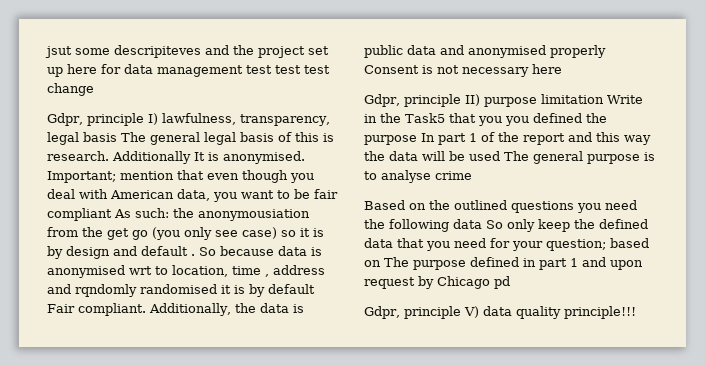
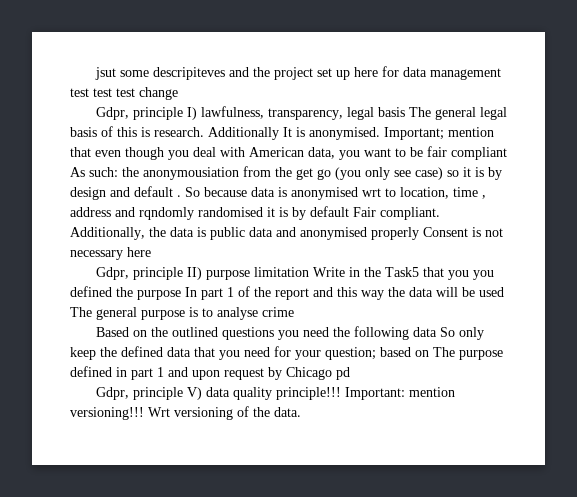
+ Important: mention versioning!!! Wrt versioning of the data.

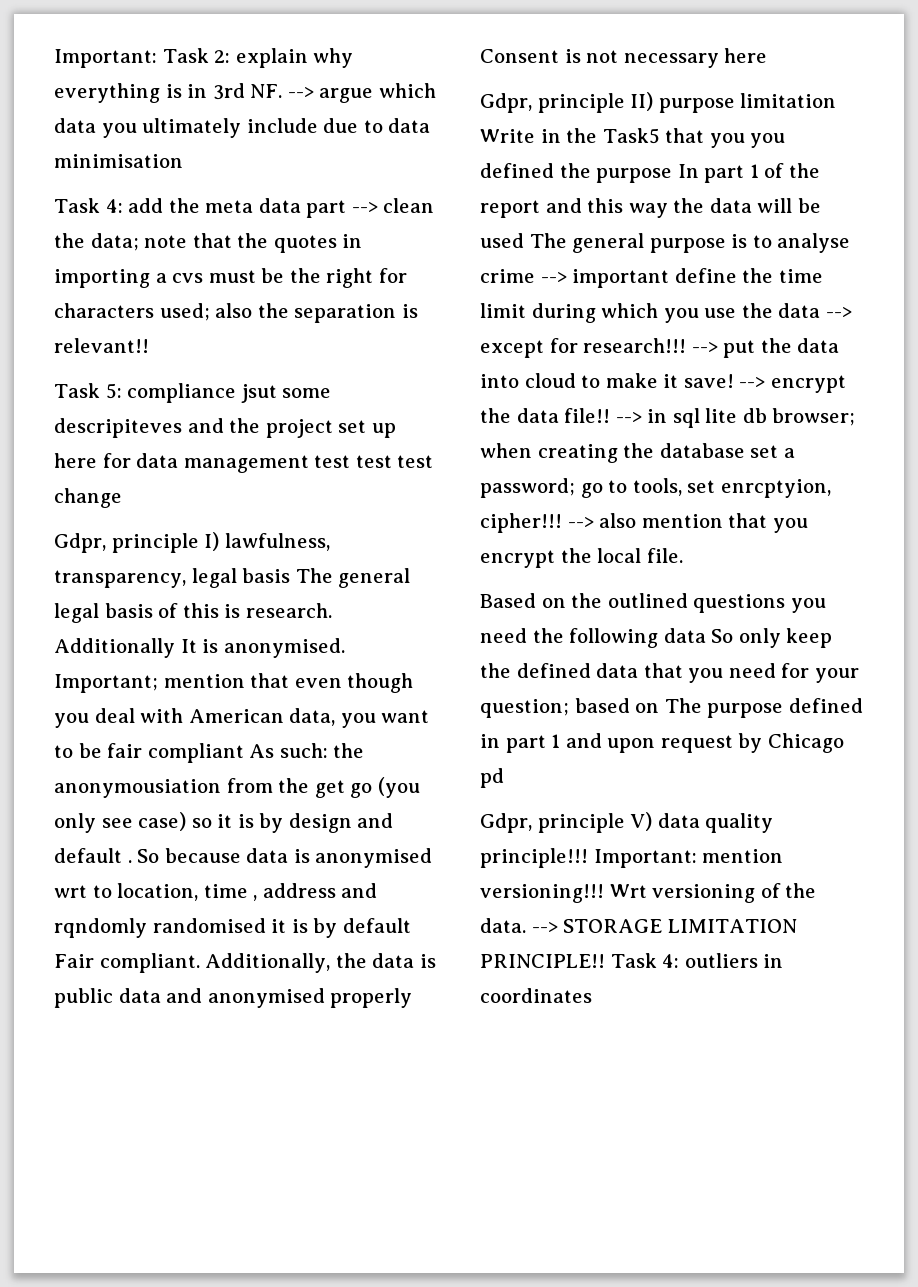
- jsut some descripiteves and the project set up here for data management test test test change
+ Important: Task 2: explain why everything is in 3rd NF. --> argue which data you ultimately include due to data minimisation
+ Task 4: add the meta data part --> clean the data; note that the quotes in importing a cvs must be the right for characters used; also the separation is relevant!!
+ Task 5: compliance jsut some descripiteves and the project set up here for data management test test test change
- Gdpr, principle II) purpose limitation Write in the Task5 that you you defined the purpose In part 1 of the report and this way the data will be used The general purpose is to analyse crime
+ Gdpr, principle II) purpose limitation Write in the Task5 that you you defined the purpose In part 1 of the report and this way the data will be used The general purpose is to analyse crime --> important define the time limit during which you use the data --> except for research!!! --> put the data into cloud to make it save! --> encrypt the data file!! --> in sql lite db browser; when creating the database set a password; go to tools, set enrcptyion, cipher!!! --> also mention that you encrypt the local file.
+ --> STORAGE LIMITATION PRINCIPLE!! Task 4: outliers in coordinates

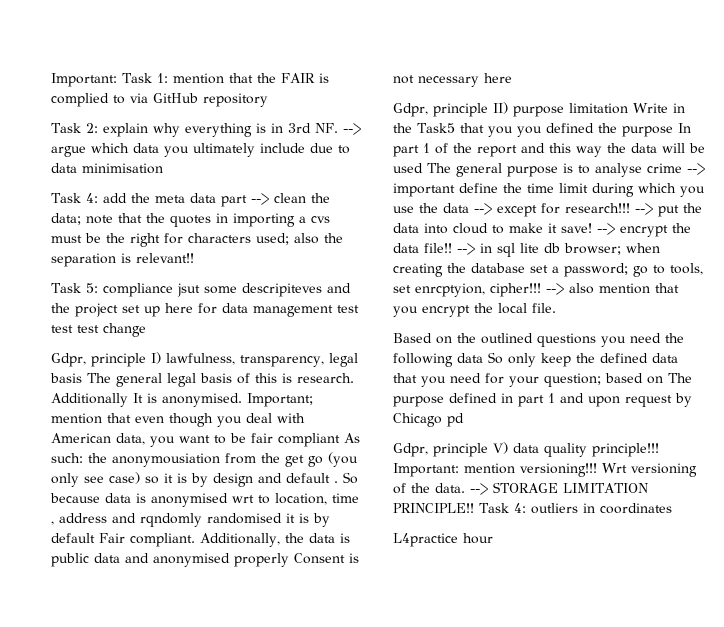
- Important: Task 2: explain why everything is in 3rd NF. --> argue which data you ultimately include due to data minimisation
+ Important: Task 1: mention that the FAIR is complied to via GitHub repository
+ Task 2: explain why everything is in 3rd NF. --> argue which data you ultimately include due to data minimisation
+ L4practice hour

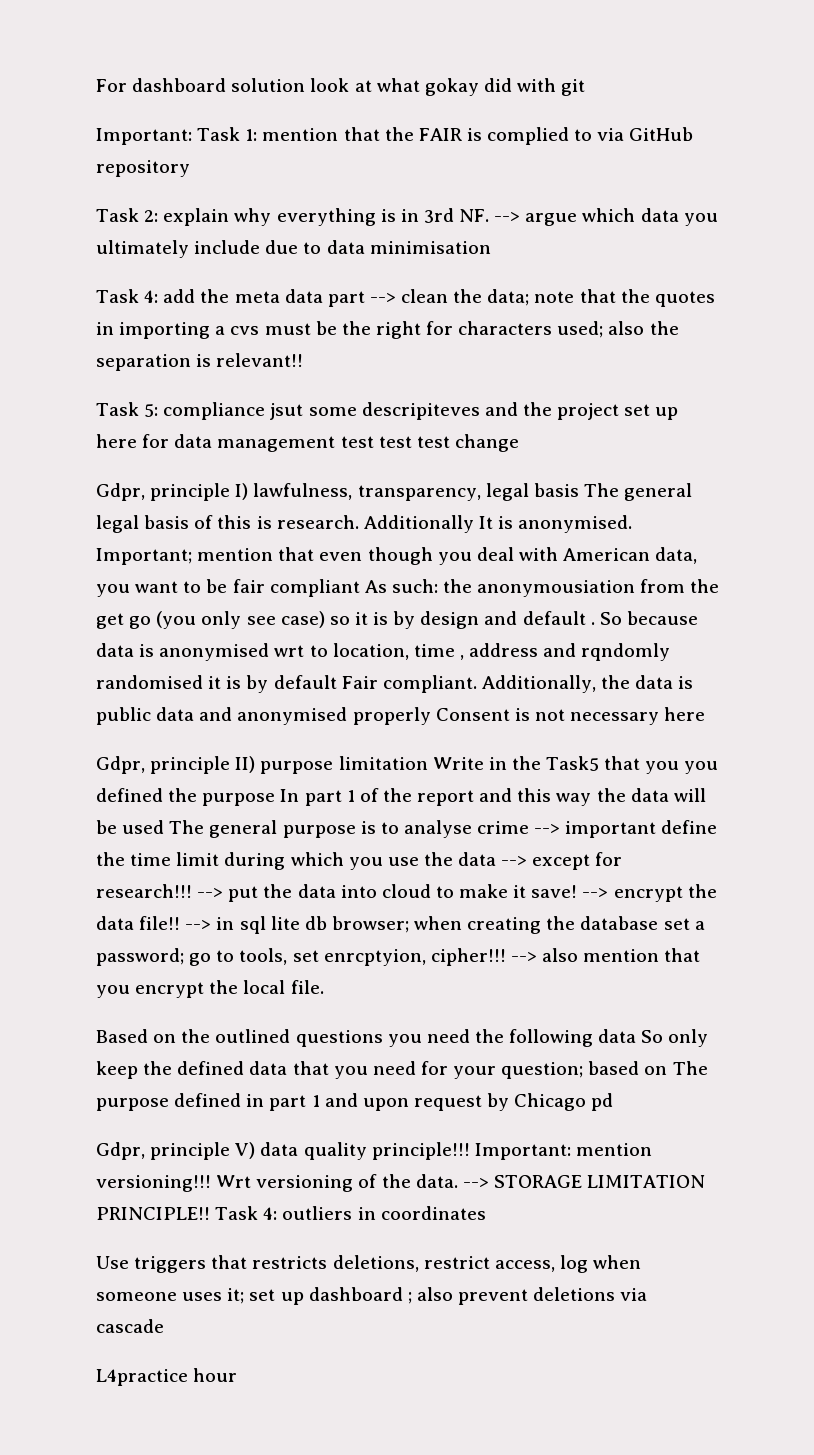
+ For dashboard solution look at what gokay did with git
+ Use triggers that restricts deletions, restrict access, log when someone uses it; set up dashboard ; also prevent deletions via cascade

